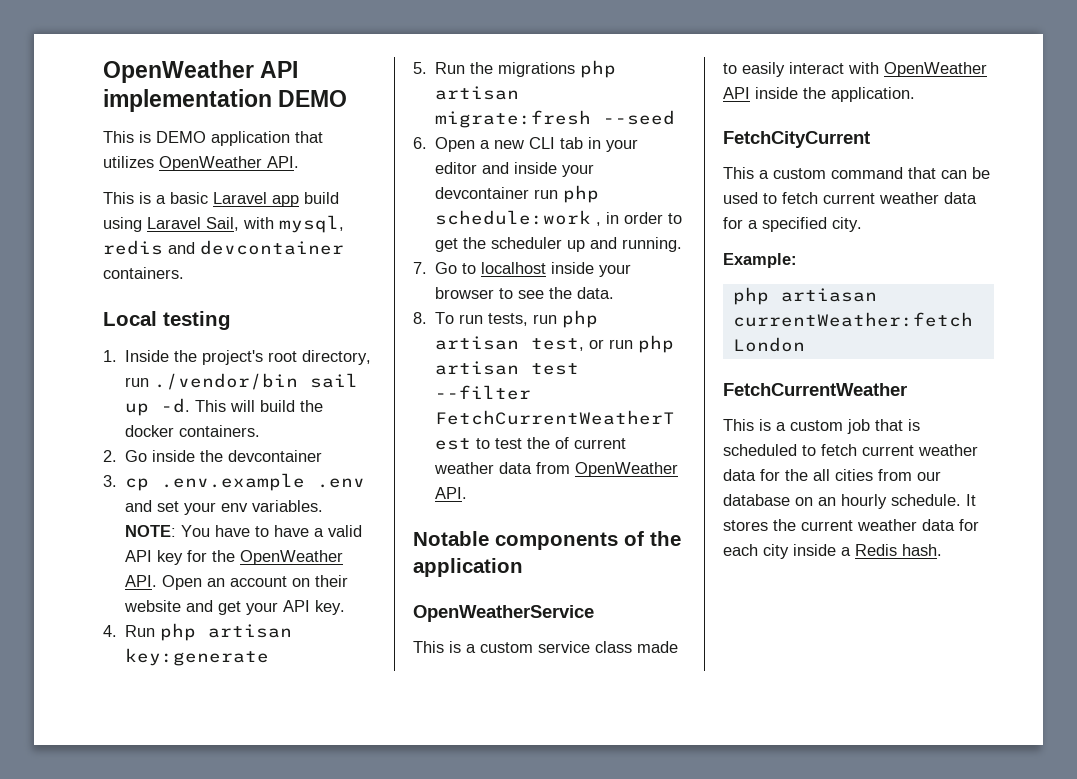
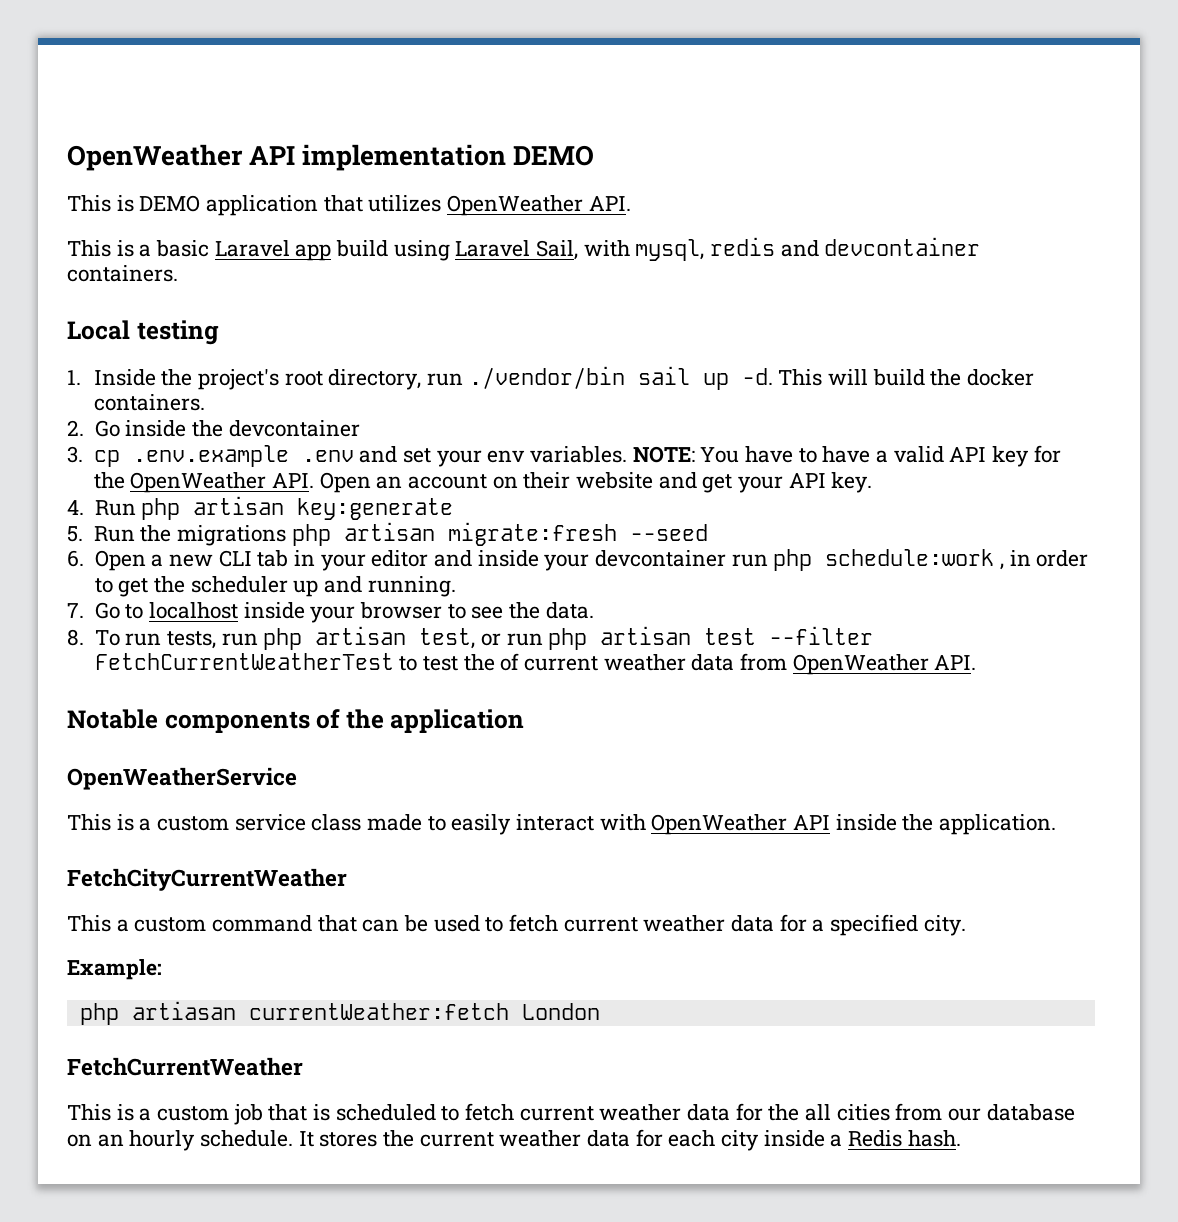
- FetchCityCurrent
+ FetchCityCurrentWeather

